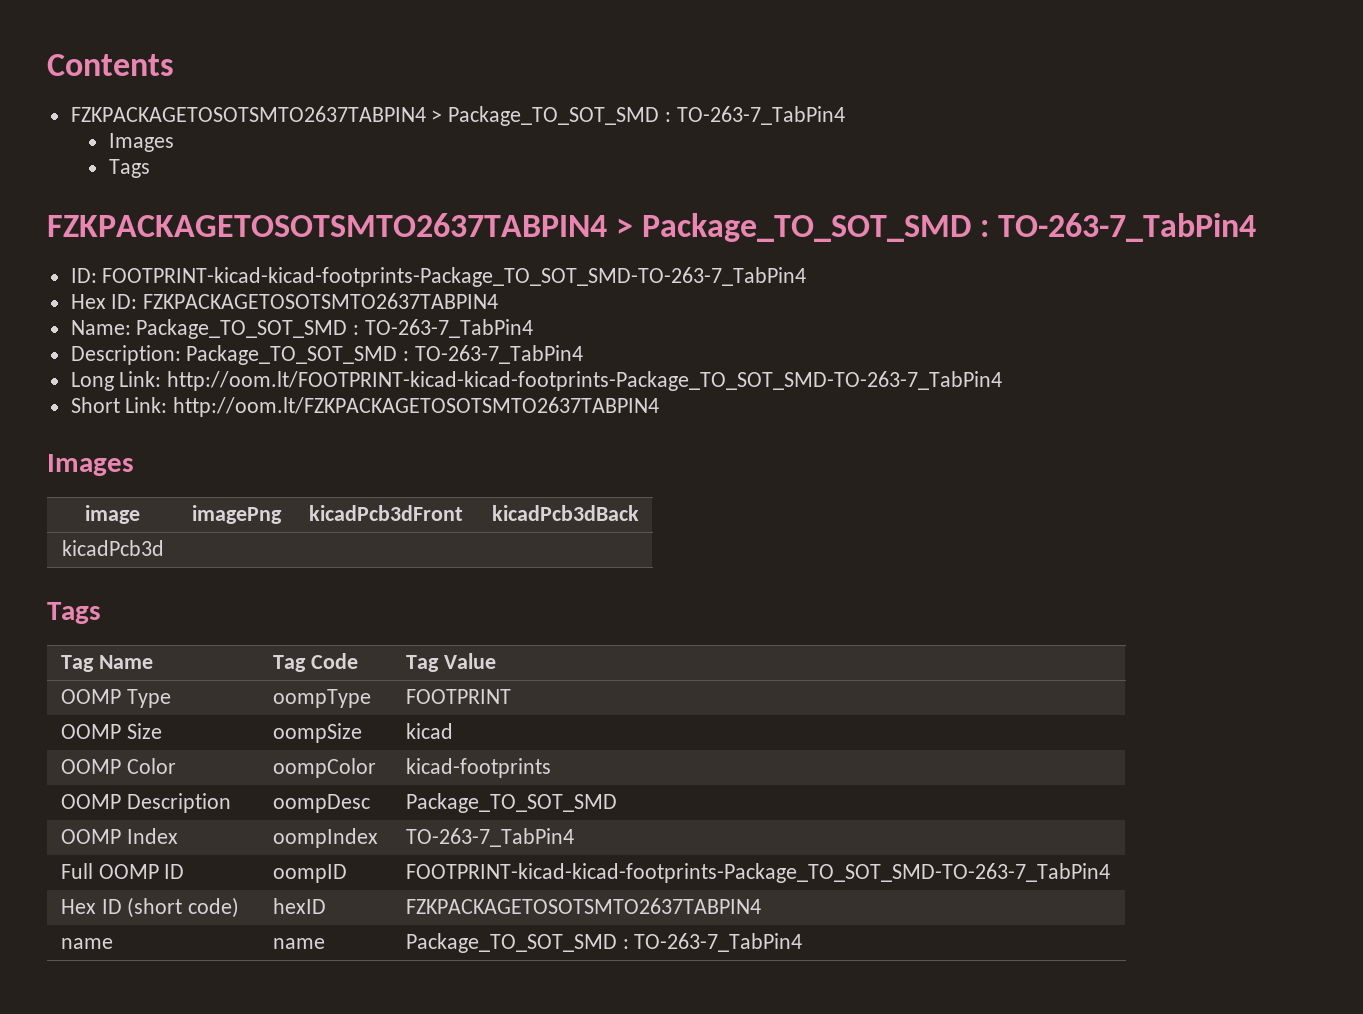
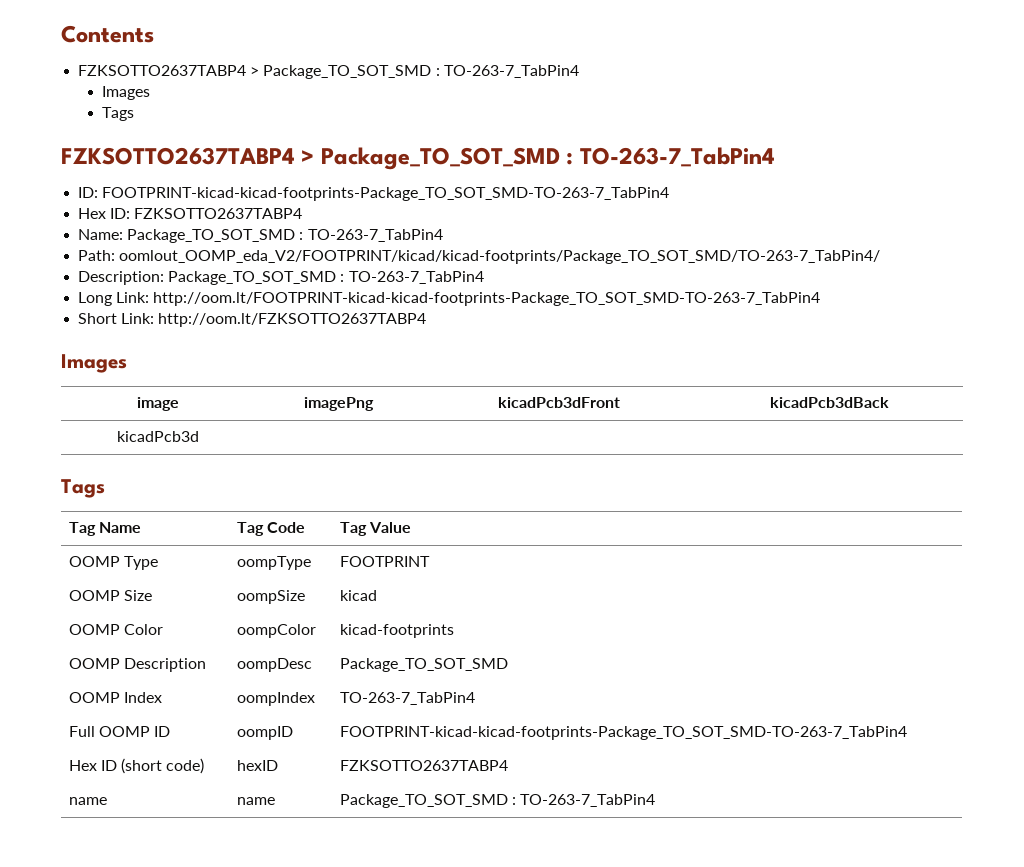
  Contents
- FZKPACKAGETOSOTSMTO2637TABPIN4 > Package_TO_SOT_SMD : TO-263-7_TabPin4
+ FZKSOTTO2637TABP4 > Package_TO_SOT_SMD : TO-263-7_TabPin4
  Images
  Tags
- FZKPACKAGETOSOTSMTO2637TABPIN4 > Package_TO_SOT_SMD : TO-263-7_TabPin4
+ FZKSOTTO2637TABP4 > Package_TO_SOT_SMD : TO-263-7_TabPin4
- Hex ID: FZKPACKAGETOSOTSMTO2637TABPIN4
+ Hex ID: FZKSOTTO2637TABP4
+ Path: oomlout_OOMP_eda_V2/FOOTPRINT/kicad/kicad-footprints/Package_TO_SOT_SMD/TO-263-7_TabPin4/
- Short Link: http://oom.lt/FZKPACKAGETOSOTSMTO2637TABPIN4
+ Short Link: http://oom.lt/FZKSOTTO2637TABP4
- Hex ID (short code) | hexID | FZKPACKAGETOSOTSMTO2637TABPIN4
+ Hex ID (short code) | hexID | FZKSOTTO2637TABP4

